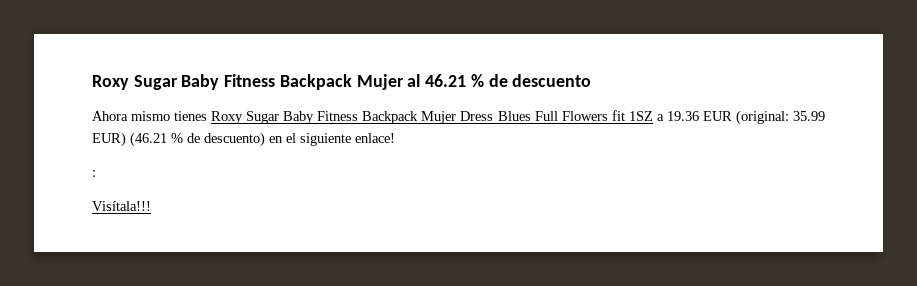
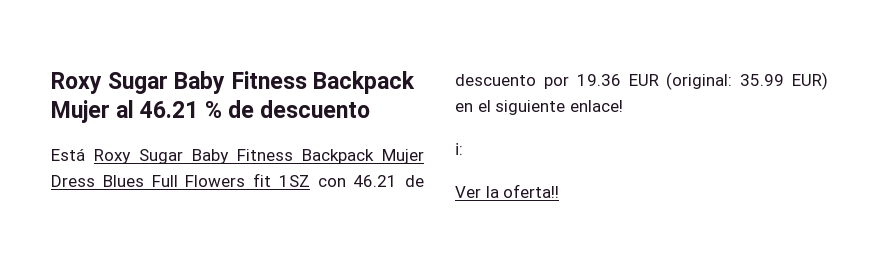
- Ahora mismo tienes Roxy Sugar Baby Fitness Backpack Mujer Dress Blues Full Flowers fit 1SZ a 19.36 EUR (original: 35.99 EUR) (46.21 % de descuento) en el siguiente enlace!
+ Está Roxy Sugar Baby Fitness Backpack Mujer Dress Blues Full Flowers fit 1SZ con 46.21 de descuento por 19.36 EUR (original: 35.99 EUR) en el siguiente enlace!
- :
- Visítala!!!
+ ℹ:
+ Ver la oferta!!

